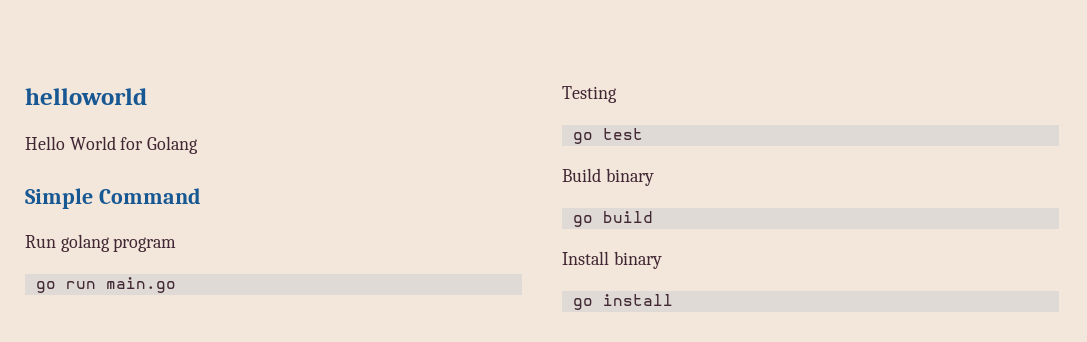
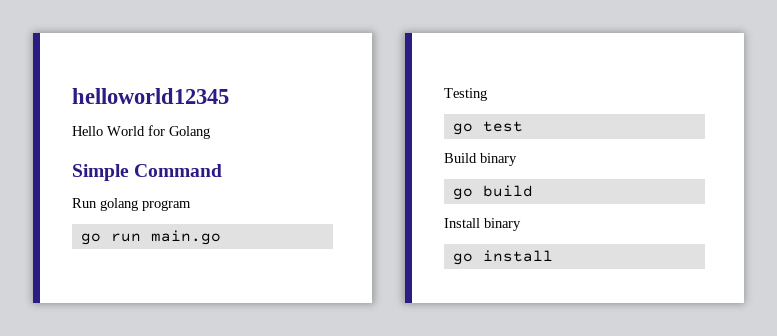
- helloworld
+ helloworld12345

